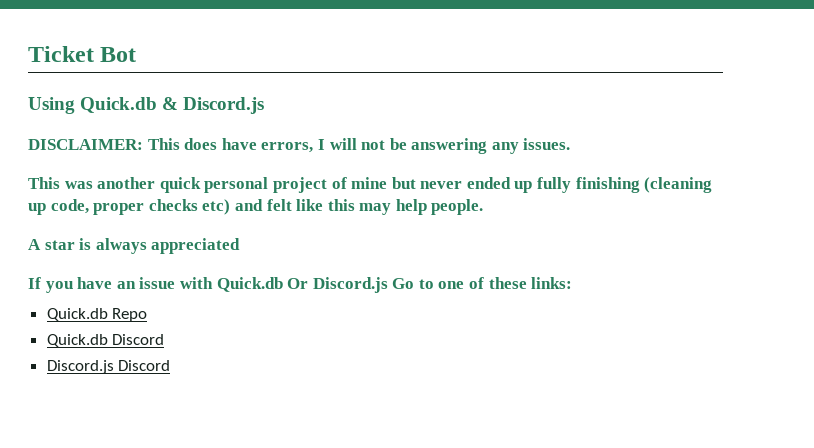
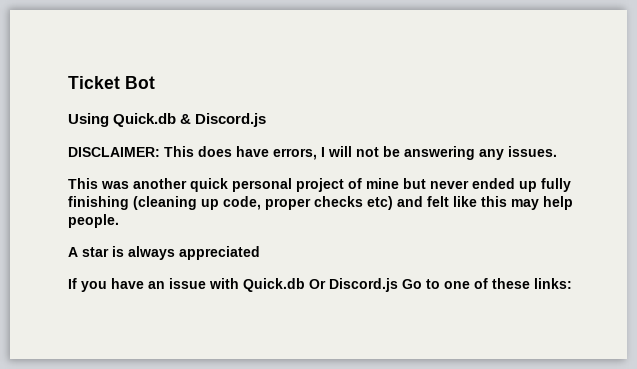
- Quick.db Repo
- Quick.db Discord
- Discord.js Discord

